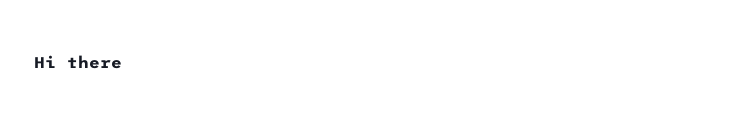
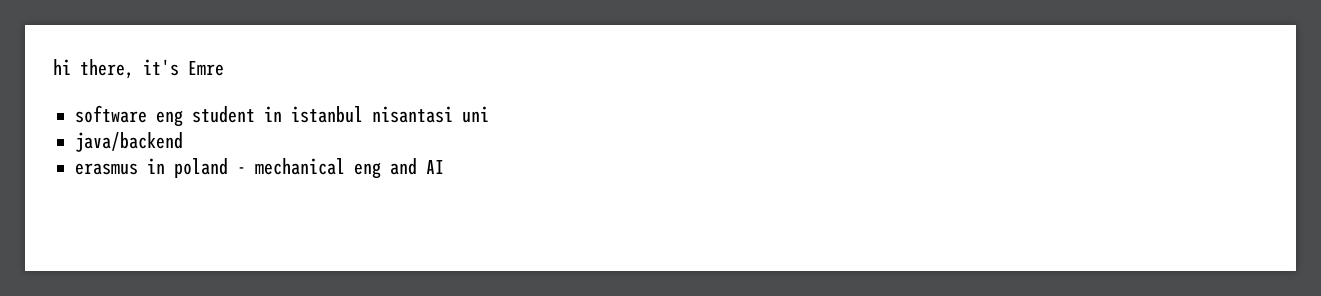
- Hi there
+ hi there, it's Emre
+ software eng student in istanbul nisantasi uni
+ java/backend
+ erasmus in poland - mechanical eng and AI

